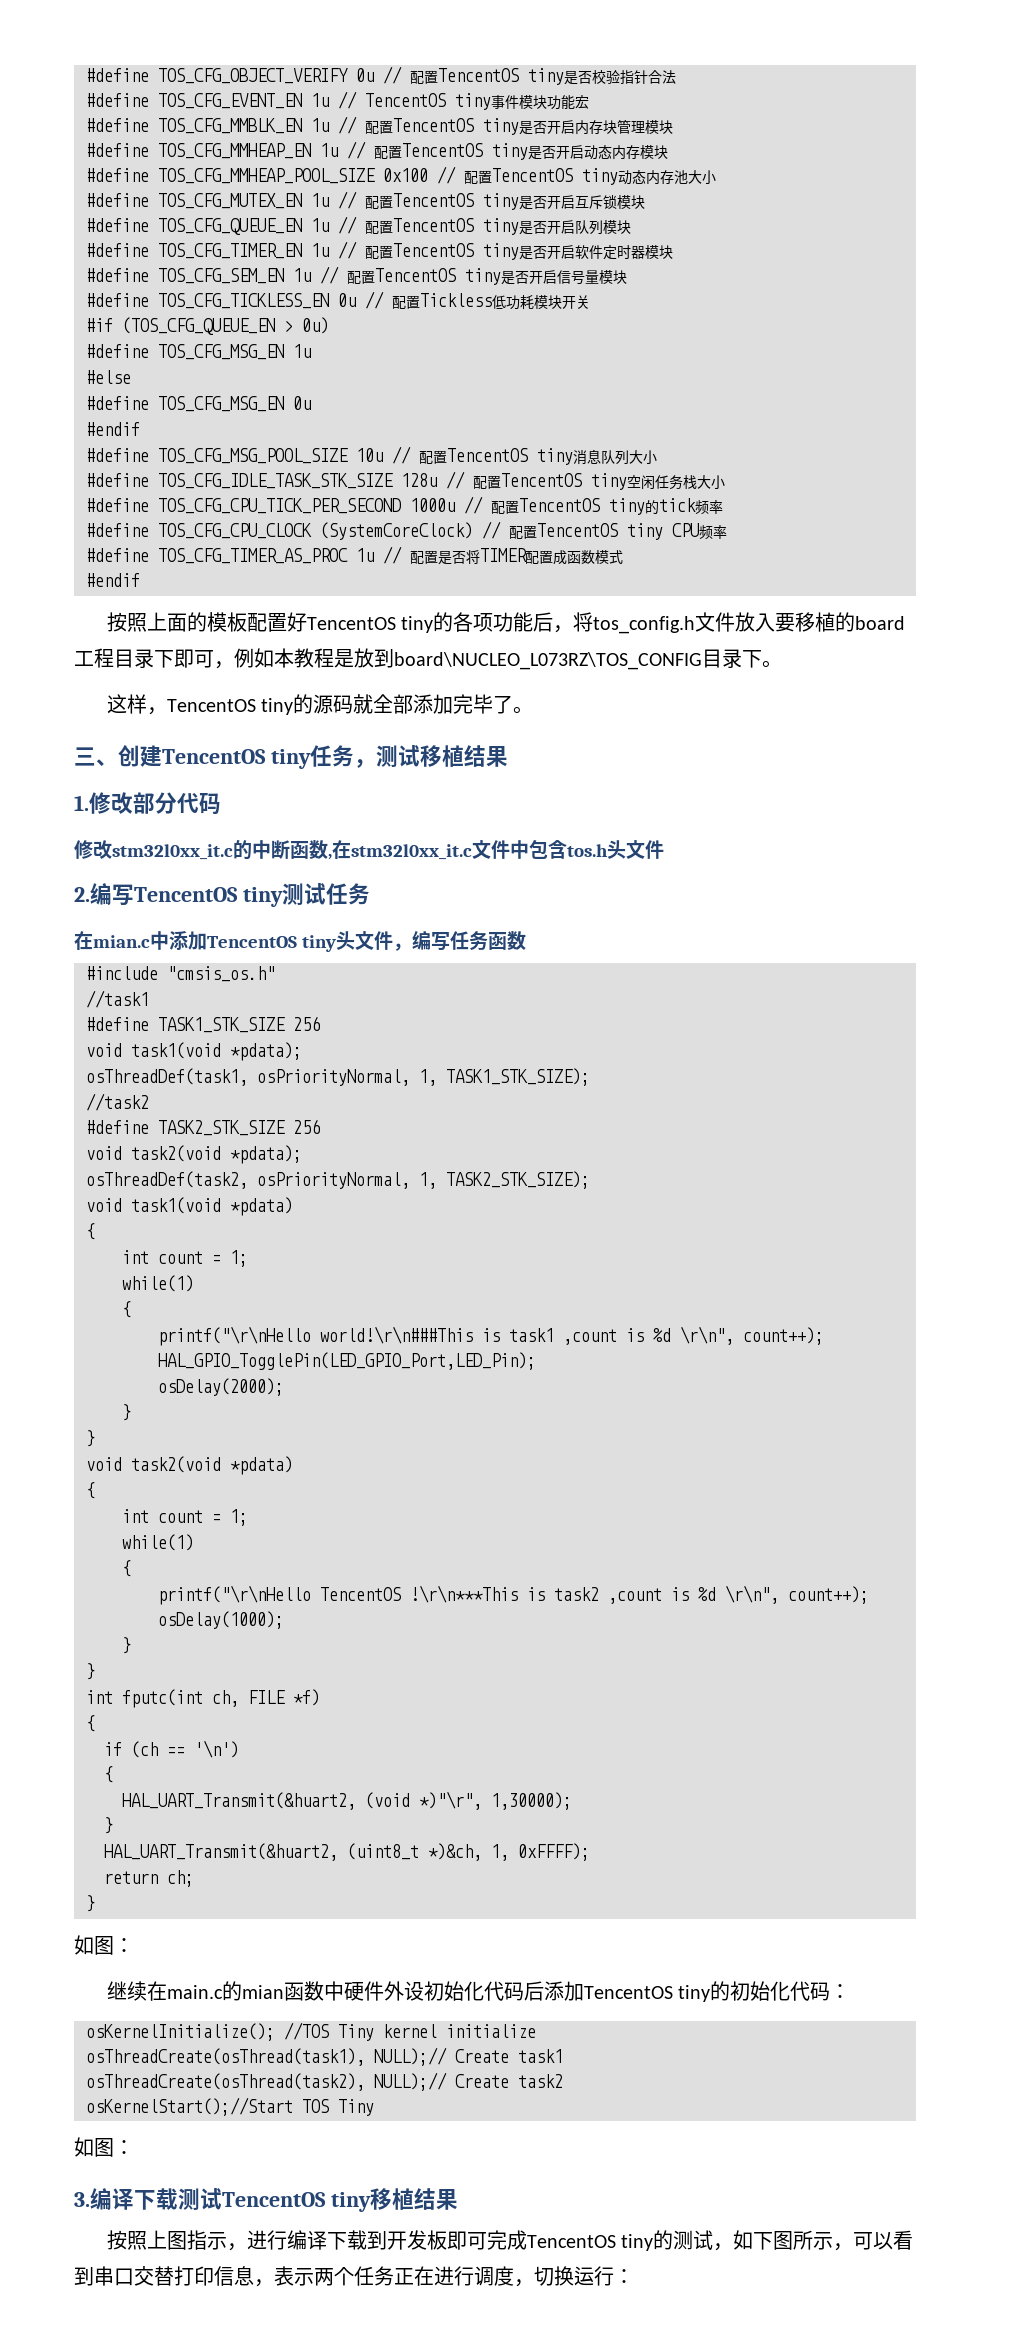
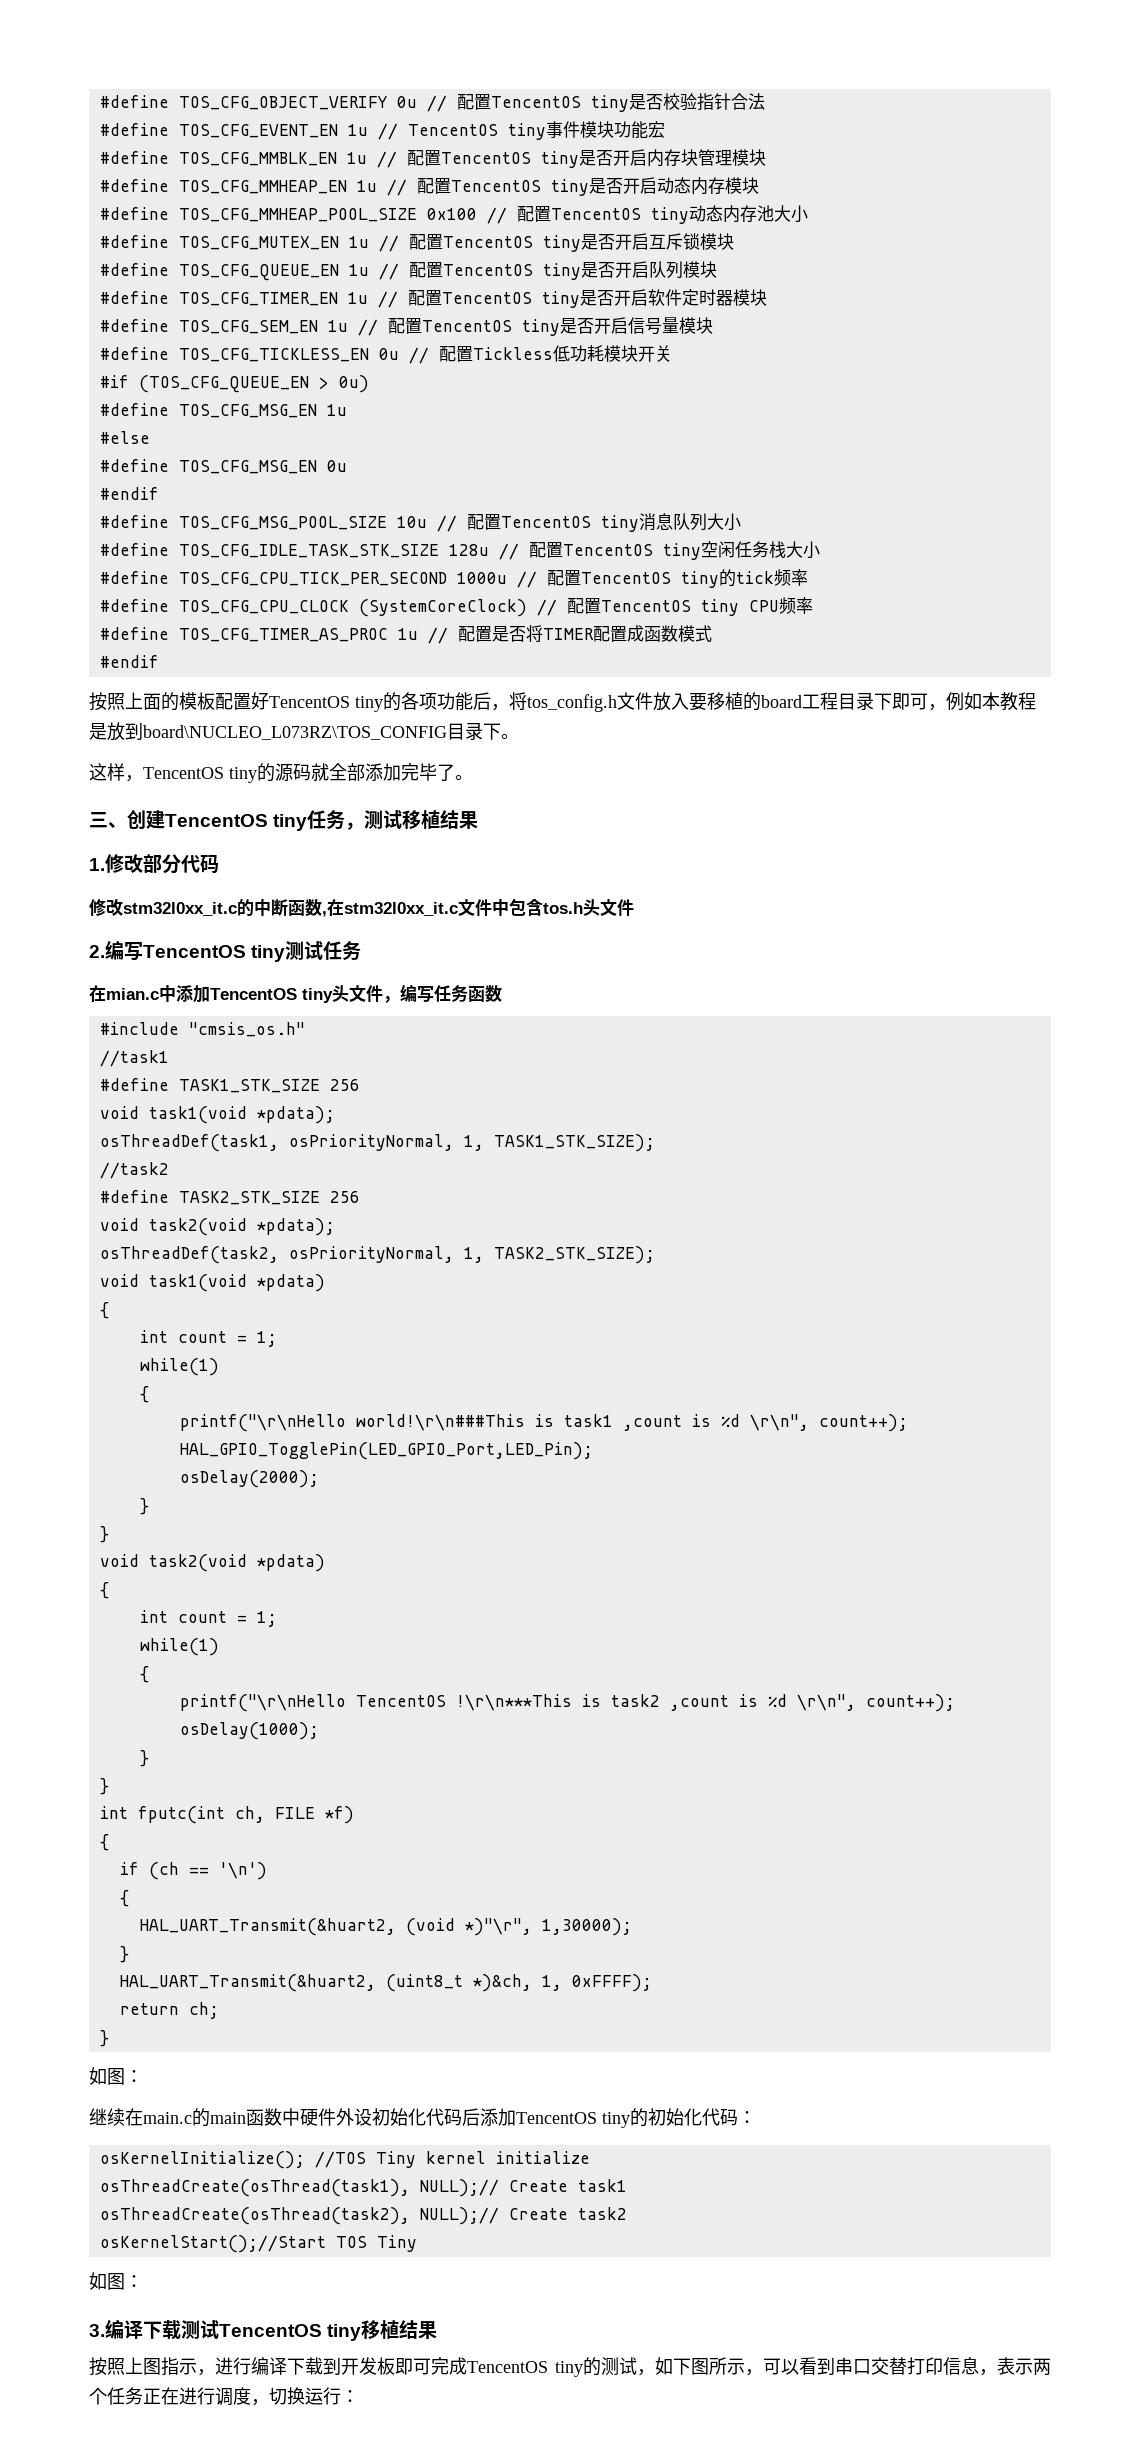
- 继续在main.c的mian函数中硬件外设初始化代码后添加TencentOS tiny的初始化代码：
+ 继续在main.c的main函数中硬件外设初始化代码后添加TencentOS tiny的初始化代码：

